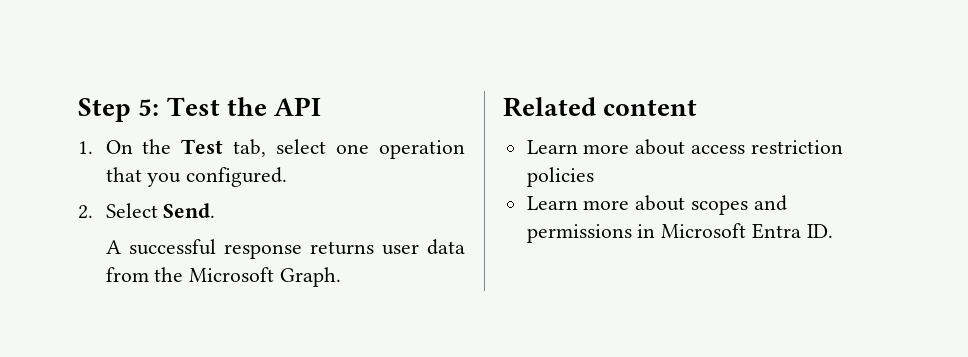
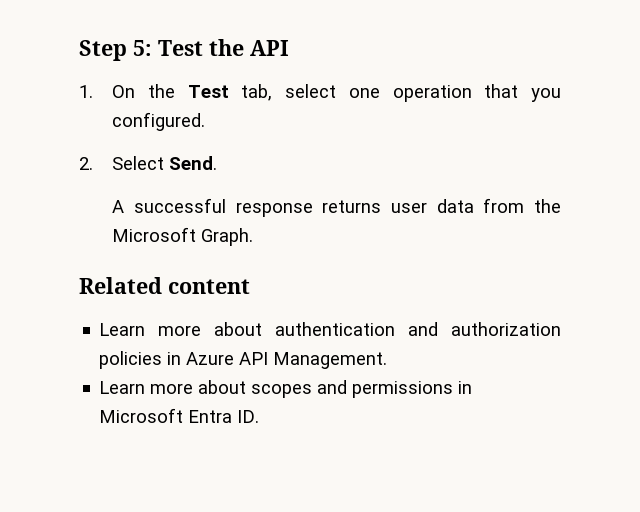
- Learn more about access restriction policies
+ Learn more about authentication and authorization policies in Azure API Management.

